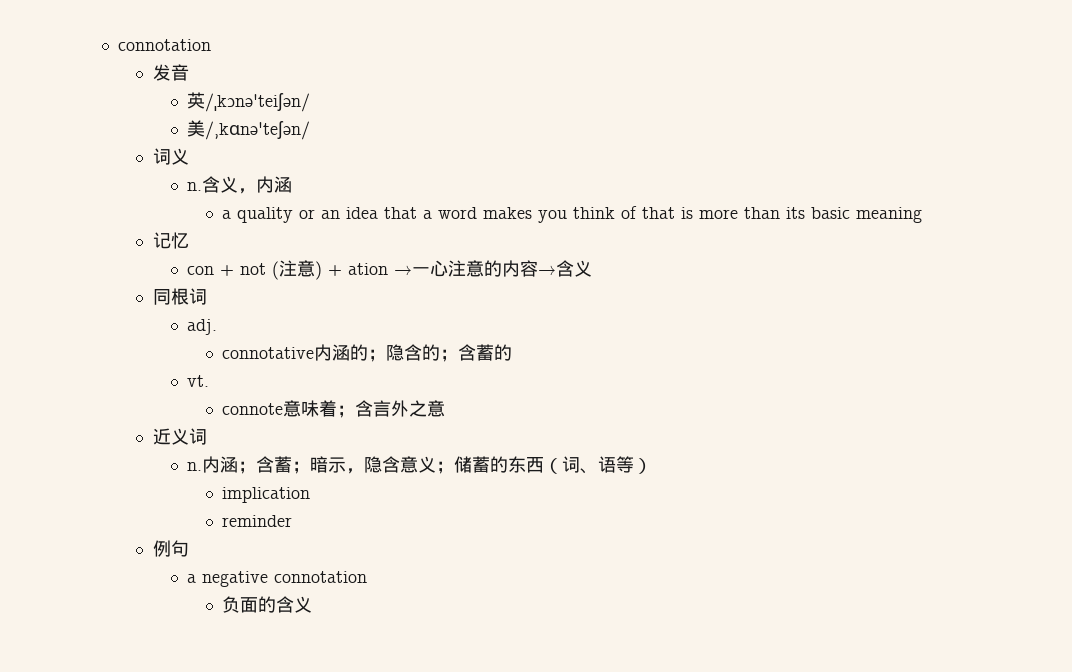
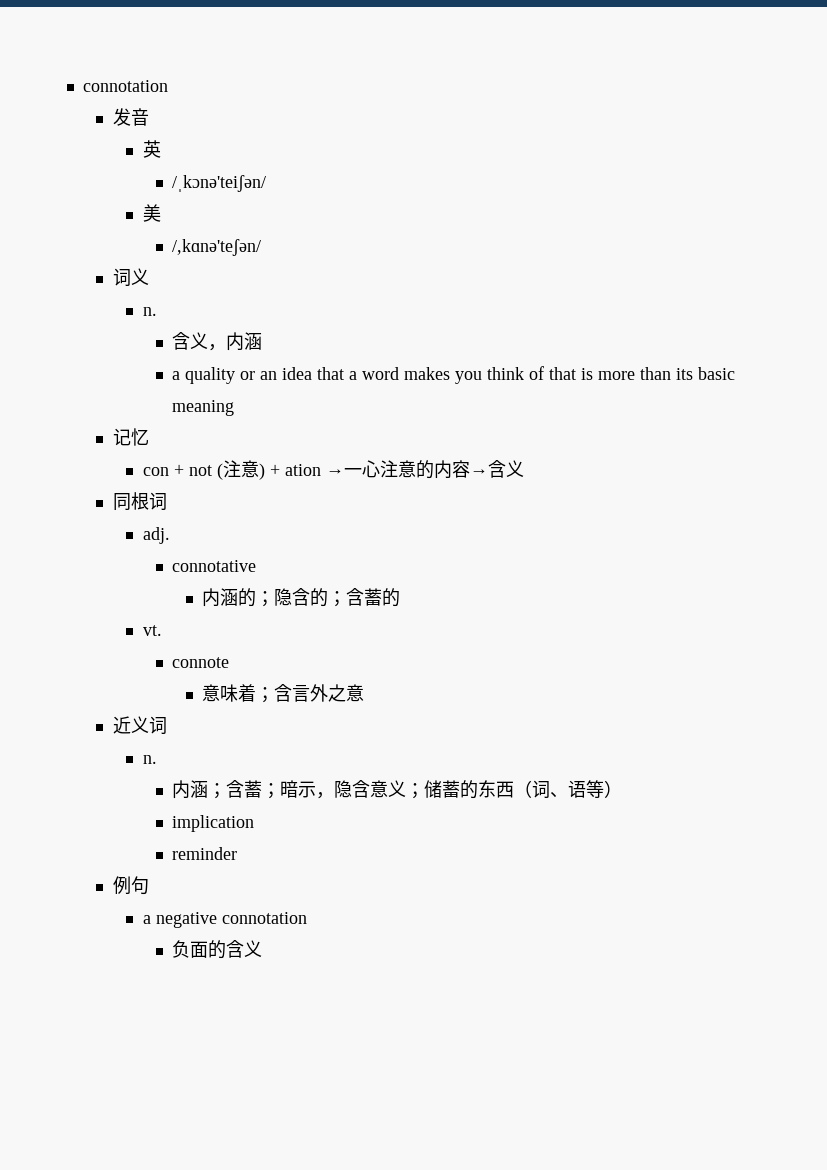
- 英/ˌkɔnə'teiʃən/
+ 英
+ /ˌkɔnə'teiʃən/
- 美/,kɑnə'teʃən/
+ 美
+ /,kɑnə'teʃən/
  词义
- n.含义，内涵
+ n.
+ 含义，内涵
- connotative内涵的；隐含的；含蓄的
+ connotative
+ 内涵的；隐含的；含蓄的
- connote意味着；含言外之意
+ connote
+ 意味着；含言外之意
  近义词
- n.内涵；含蓄；暗示，隐含意义；储蓄的东西（词、语等）
+ n.
+ 内涵；含蓄；暗示，隐含意义；储蓄的东西（词、语等）

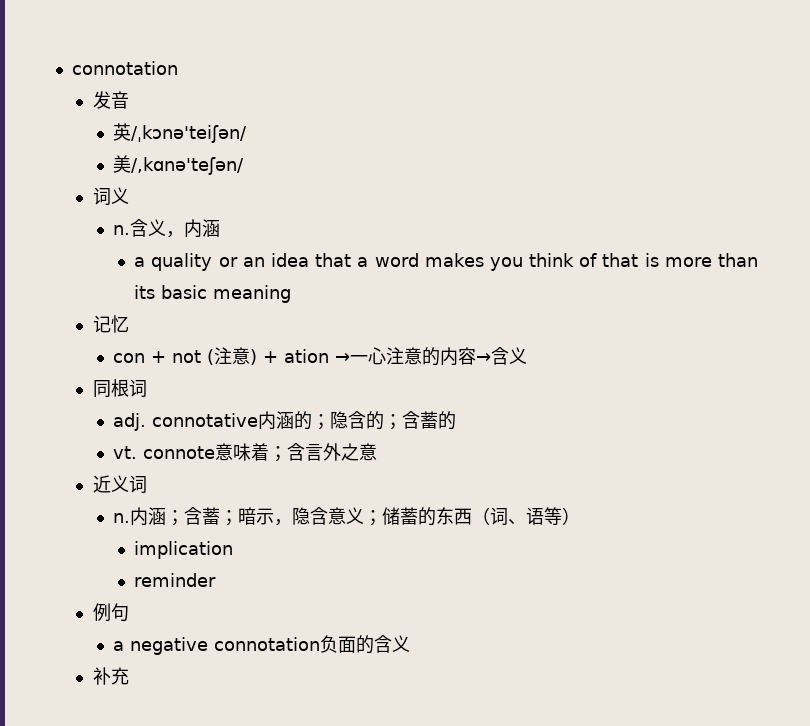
- 英
- /ˌkɔnə'teiʃən/
+ 英/ˌkɔnə'teiʃən/
- 美
- /,kɑnə'teʃən/
+ 美/,kɑnə'teʃən/
  词义
- n.
- 含义，内涵
+ n.含义，内涵
- adj.
- connotative
- 内涵的；隐含的；含蓄的
+ adj. connotative内涵的；隐含的；含蓄的
- vt.
- connote
- 意味着；含言外之意
+ vt. connote意味着；含言外之意
  近义词
- n.
- 内涵；含蓄；暗示，隐含意义；储蓄的东西（词、语等）
+ n.内涵；含蓄；暗示，隐含意义；储蓄的东西（词、语等）
- a negative connotation
- 负面的含义
+ a negative connotation负面的含义
+ 补充

